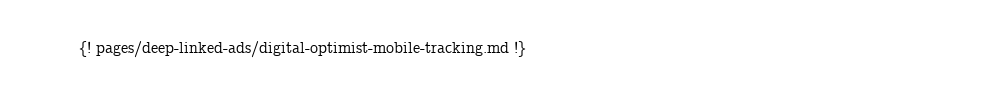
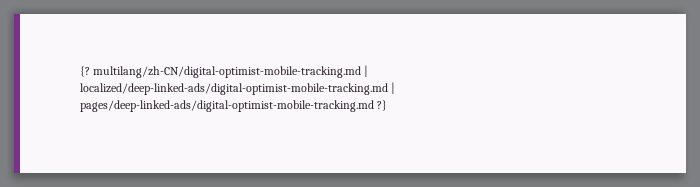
- {! pages/deep-linked-ads/digital-optimist-mobile-tracking.md !}
+ {? multilang/zh-CN/digital-optimist-mobile-tracking.md | localized/deep-linked-ads/digital-optimist-mobile-tracking.md | pages/deep-linked-ads/digital-optimist-mobile-tracking.md ?}

